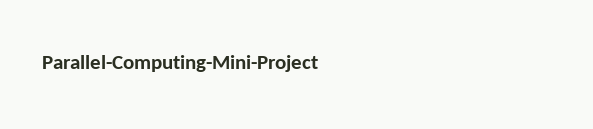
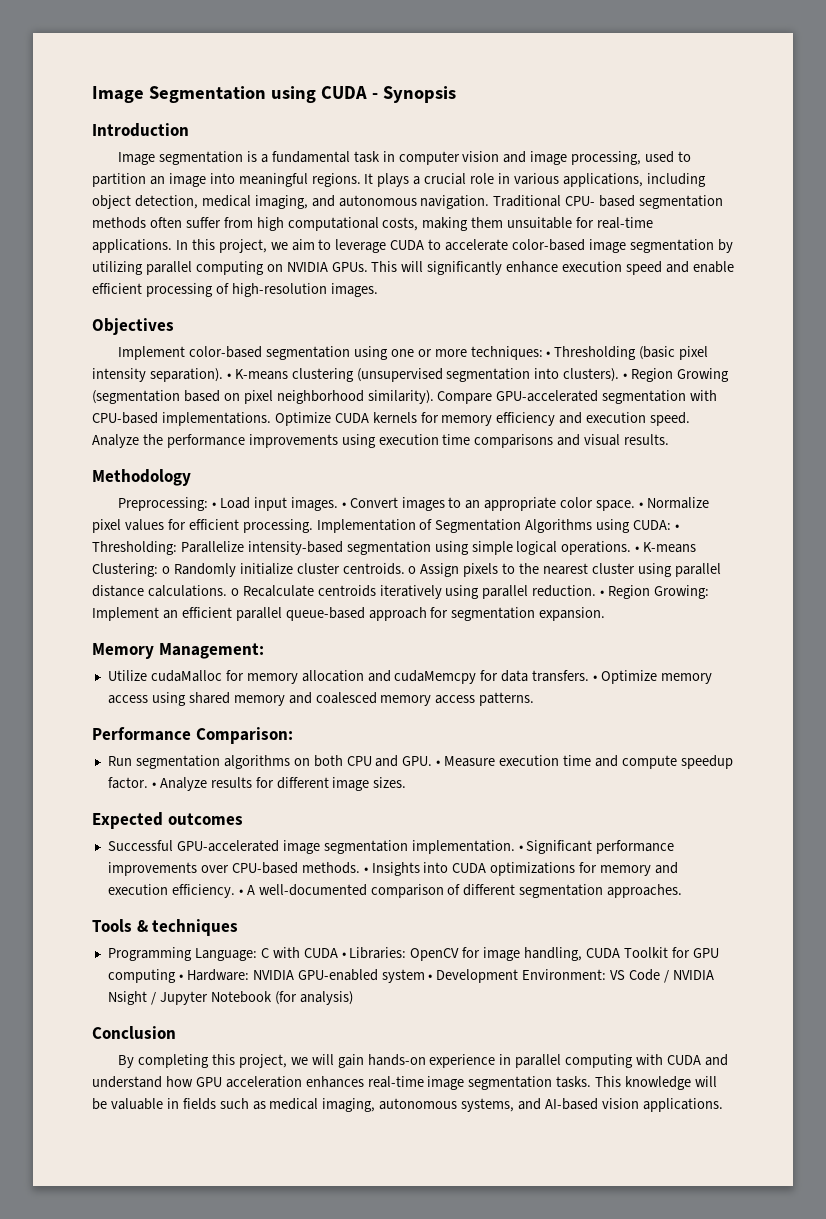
- Parallel-Computing-Mini-Project
+ Image Segmentation using CUDA - Synopsis
+ Introduction
+ Image segmentation is a fundamental task in computer vision and image processing, used to partition an image into meaningful regions. It plays a crucial role in various applications, including object detection, medical imaging, and autonomous navigation. Traditional CPU- based segmentation methods often suffer from high computational costs, making them unsuitable for real-time applications. In this project, we aim to leverage CUDA to accelerate color-based image segmentation by utilizing parallel computing on NVIDIA GPUs. This will significantly enhance execution speed and enable efficient processing of high-resolution images.
+ Objectives
+ Implement color-based segmentation using one or more techniques: • Thresholding (basic pixel intensity separation). • K-means clustering (unsupervised segmentation into clusters). • Region Growing (segmentation based on pixel neighborhood similarity). Compare GPU-accelerated segmentation with CPU-based implementations. Optimize CUDA kernels for memory efficiency and execution speed. Analyze the performance improvements using execution time comparisons and visual results.
+ Methodology
+ Preprocessing: • Load input images. • Convert images to an appropriate color space. • Normalize pixel values for efficient processing. Implementation of Segmentation Algorithms using CUDA: • Thresholding: Parallelize intensity-based segmentation using simple logical operations. • K-means Clustering: o Randomly initialize cluster centroids. o Assign pixels to the nearest cluster using parallel distance calculations. o Recalculate centroids iteratively using parallel reduction. • Region Growing: Implement an efficient parallel queue-based approach for segmentation expansion.
+ Memory Management:
+ Utilize cudaMalloc for memory allocation and cudaMemcpy for data transfers. • Optimize memory access using shared memory and coalesced memory access patterns.
+ Performance Comparison:
+ Run segmentation algorithms on both CPU and GPU. • Measure execution time and compute speedup factor. • Analyze results for different image sizes.
+ Expected outcomes
+ Successful GPU-accelerated image segmentation implementation. • Significant performance improvements over CPU-based methods. • Insights into CUDA optimizations for memory and execution efficiency. • A well-documented comparison of different segmentation approaches.
+ Tools & techniques
+ Programming Language: C with CUDA • Libraries: OpenCV for image handling, CUDA Toolkit for GPU computing • Hardware: NVIDIA GPU-enabled system • Development Environment: VS Code / NVIDIA Nsight / Jupyter Notebook (for analysis)
+ Conclusion
+ By completing this project, we will gain hands-on experience in parallel computing with CUDA and understand how GPU acceleration enhances real-time image segmentation tasks. This knowledge will be valuable in fields such as medical imaging, autonomous systems, and AI-based vision applications.

